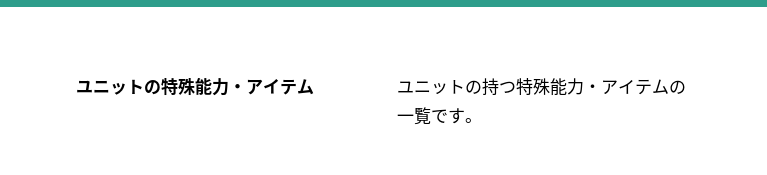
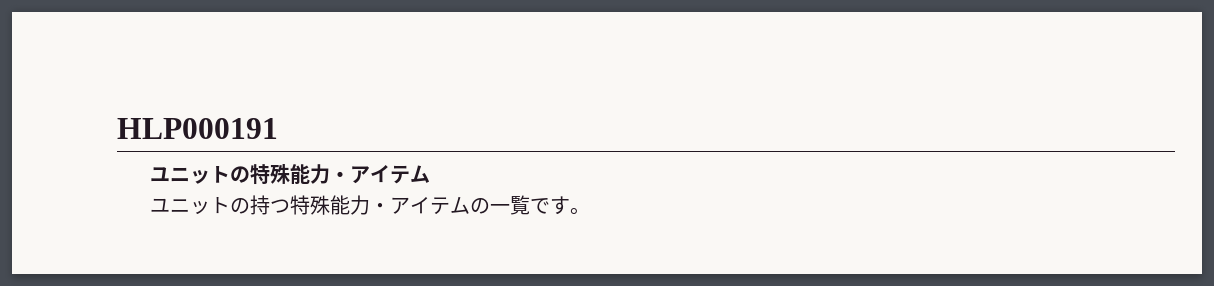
+ HLP000191

